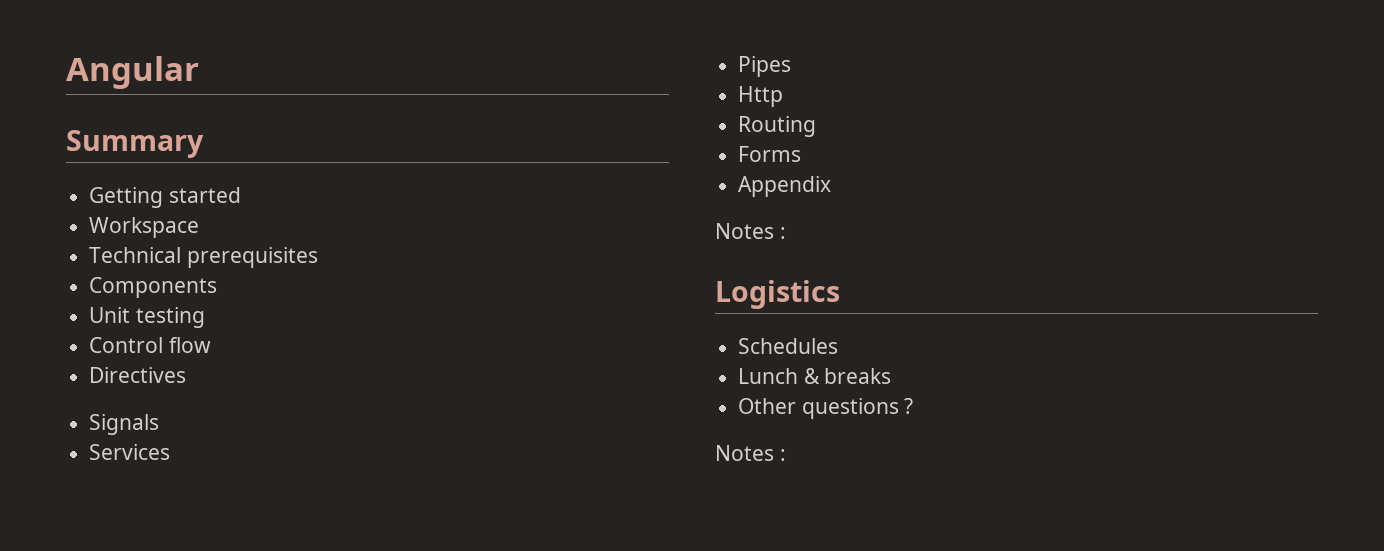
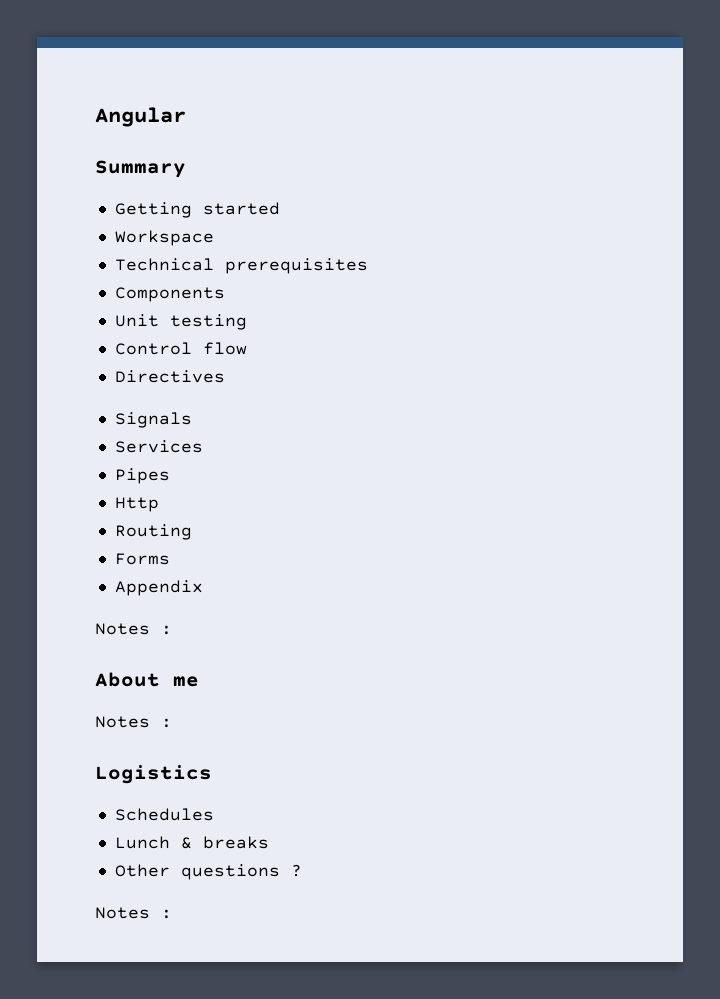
+ About me
+ Notes :

